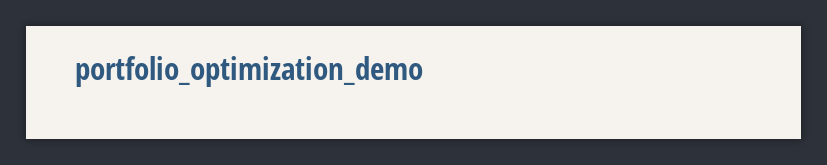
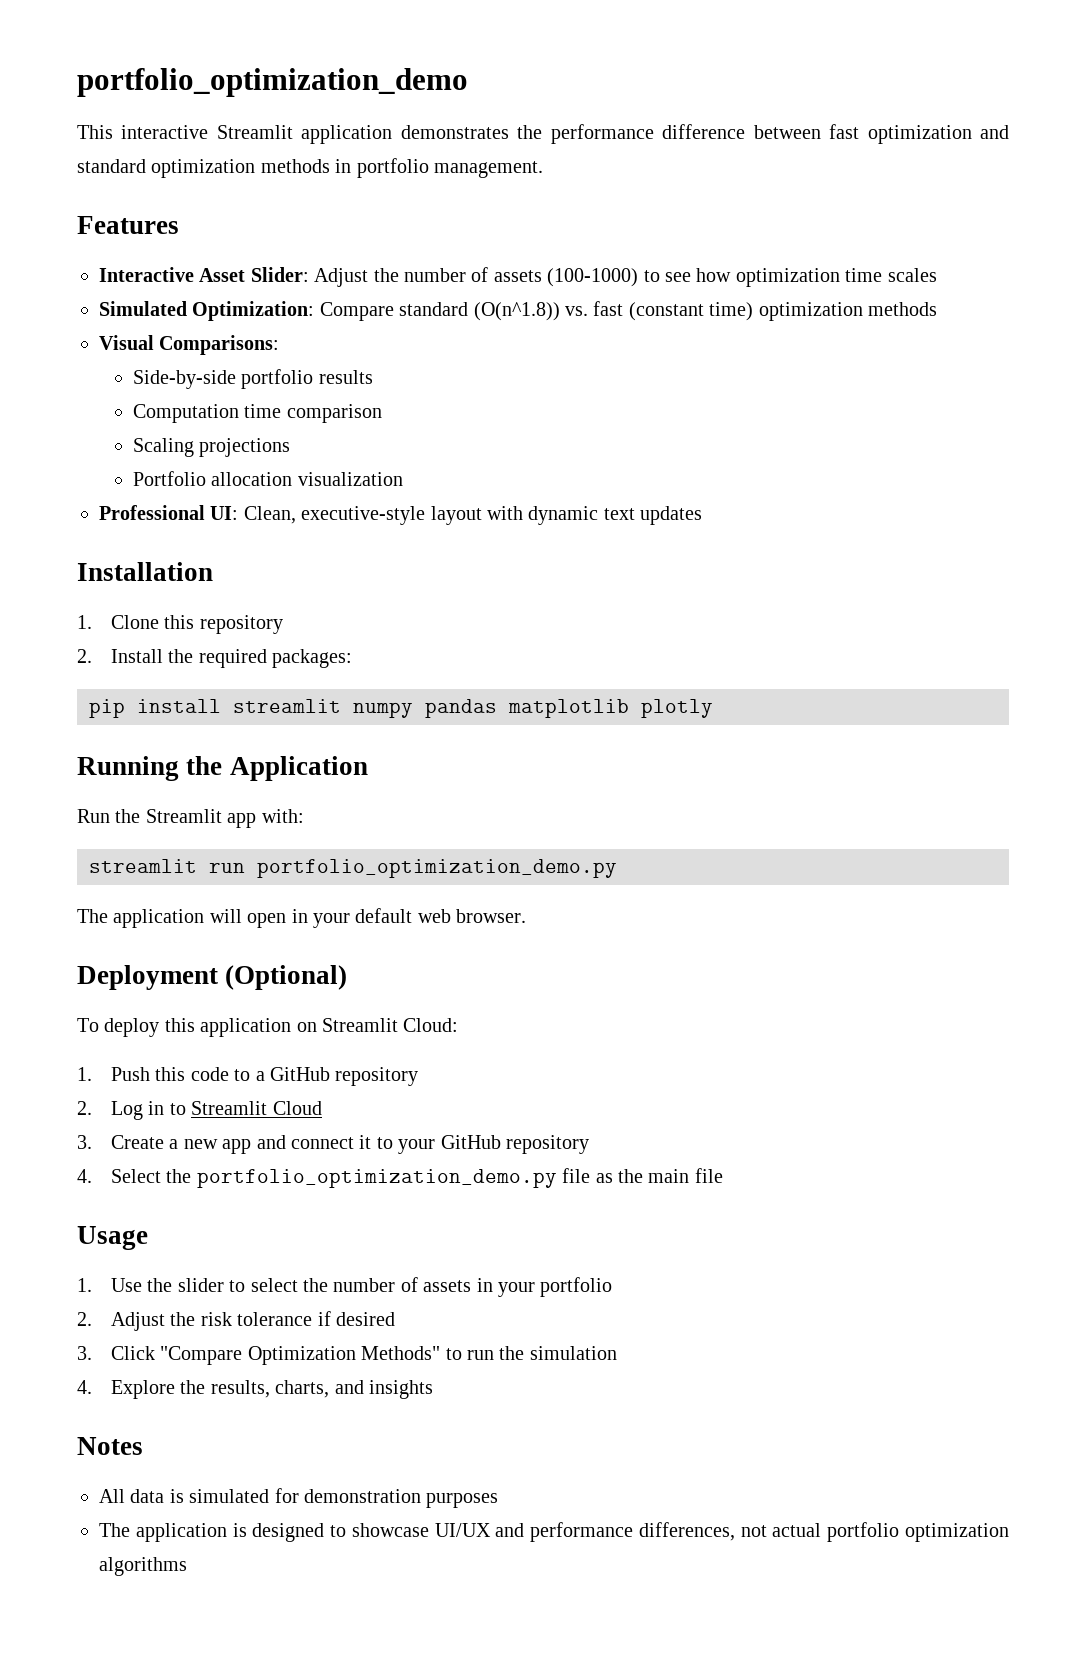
+ This interactive Streamlit application demonstrates the performance difference between fast optimization and standard optimization methods in portfolio management.
+ Features
+ Interactive Asset Slider: Adjust the number of assets (100-1000) to see how optimization time scales
+ Simulated Optimization: Compare standard (O(n^1.8)) vs. fast (constant time) optimization methods
+ Visual Comparisons:
+ Side-by-side portfolio results
+ Computation time comparison
+ Scaling projections
+ Portfolio allocation visualization
+ Professional UI: Clean, executive-style layout with dynamic text updates
+ Installation
+ 1. Clone this repository
+ 2. Install the required packages:
+ pip install streamlit numpy pandas matplotlib plotly
+ Running the Application
+ Run the Streamlit app with:
+ streamlit run portfolio_optimization_demo.py
+ The application will open in your default web browser.
+ Deployment (Optional)
+ To deploy this application on Streamlit Cloud:
+ 1. Push this code to a GitHub repository
+ 2. Log in to Streamlit Cloud
+ 3. Create a new app and connect it to your GitHub repository
+ 4. Select the portfolio_optimization_demo.py file as the main file
+ Usage
+ 1. Use the slider to select the number of assets in your portfolio
+ 2. Adjust the risk tolerance if desired
+ 3. Click "Compare Optimization Methods" to run the simulation
+ 4. Explore the results, charts, and insights
+ Notes
+ All data is simulated for demonstration purposes
+ The application is designed to showcase UI/UX and performance differences, not actual portfolio optimization algorithms

